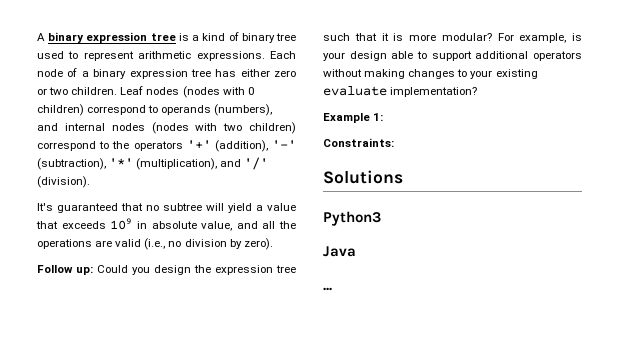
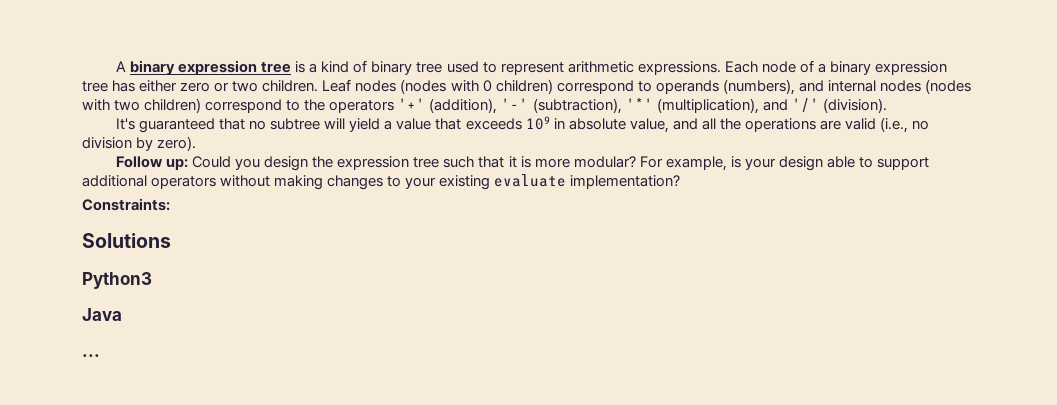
- Example 1:

